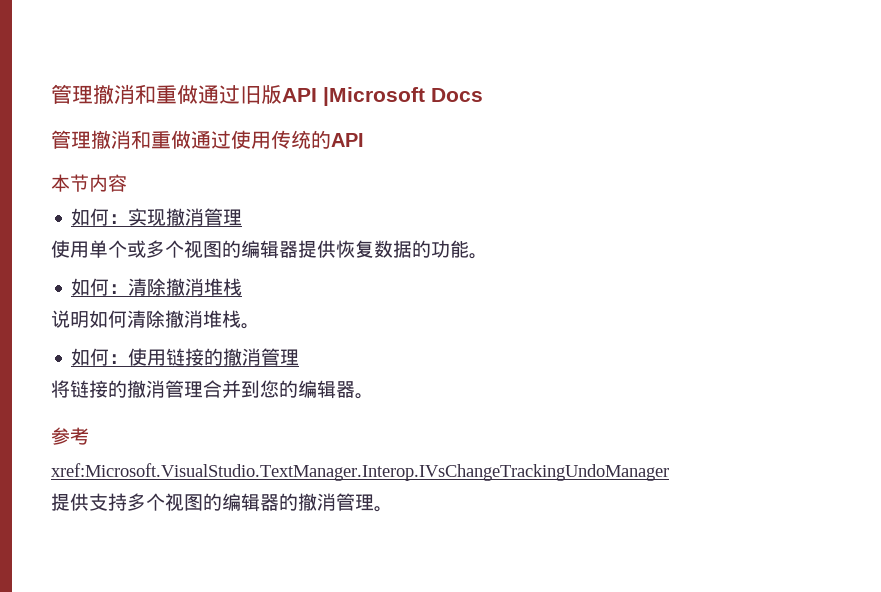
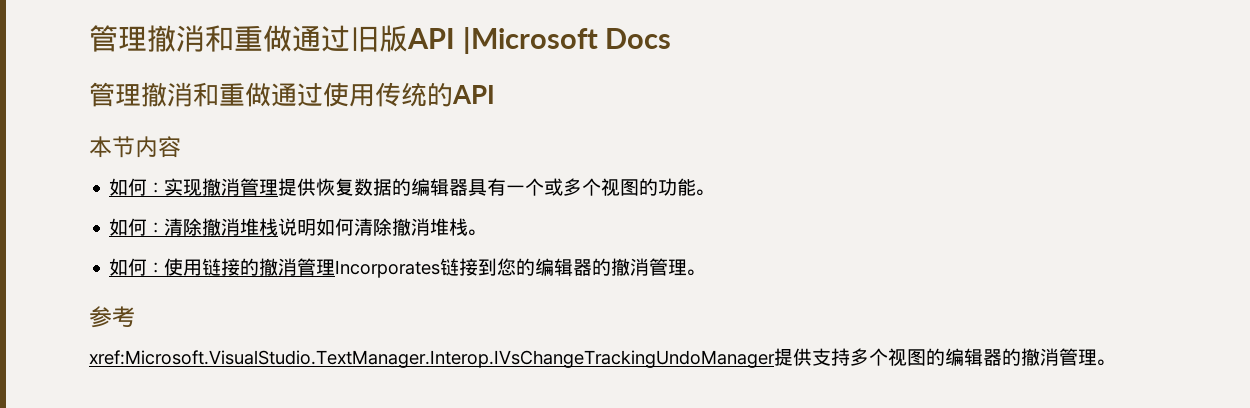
- 如何：实现撤消管理
- 使用单个或多个视图的编辑器提供恢复数据的功能。
+ 如何：实现撤消管理提供恢复数据的编辑器具有一个或多个视图的功能。
- 如何：清除撤消堆栈
- 说明如何清除撤消堆栈。
+ 如何：清除撤消堆栈说明如何清除撤消堆栈。
- 如何：使用链接的撤消管理
- 将链接的撤消管理合并到您的编辑器。
+ 如何：使用链接的撤消管理Incorporates链接到您的编辑器的撤消管理。
- xref:Microsoft.VisualStudio.TextManager.Interop.IVsChangeTrackingUndoManager
- 提供支持多个视图的编辑器的撤消管理。
+ xref:Microsoft.VisualStudio.TextManager.Interop.IVsChangeTrackingUndoManager提供支持多个视图的编辑器的撤消管理。

